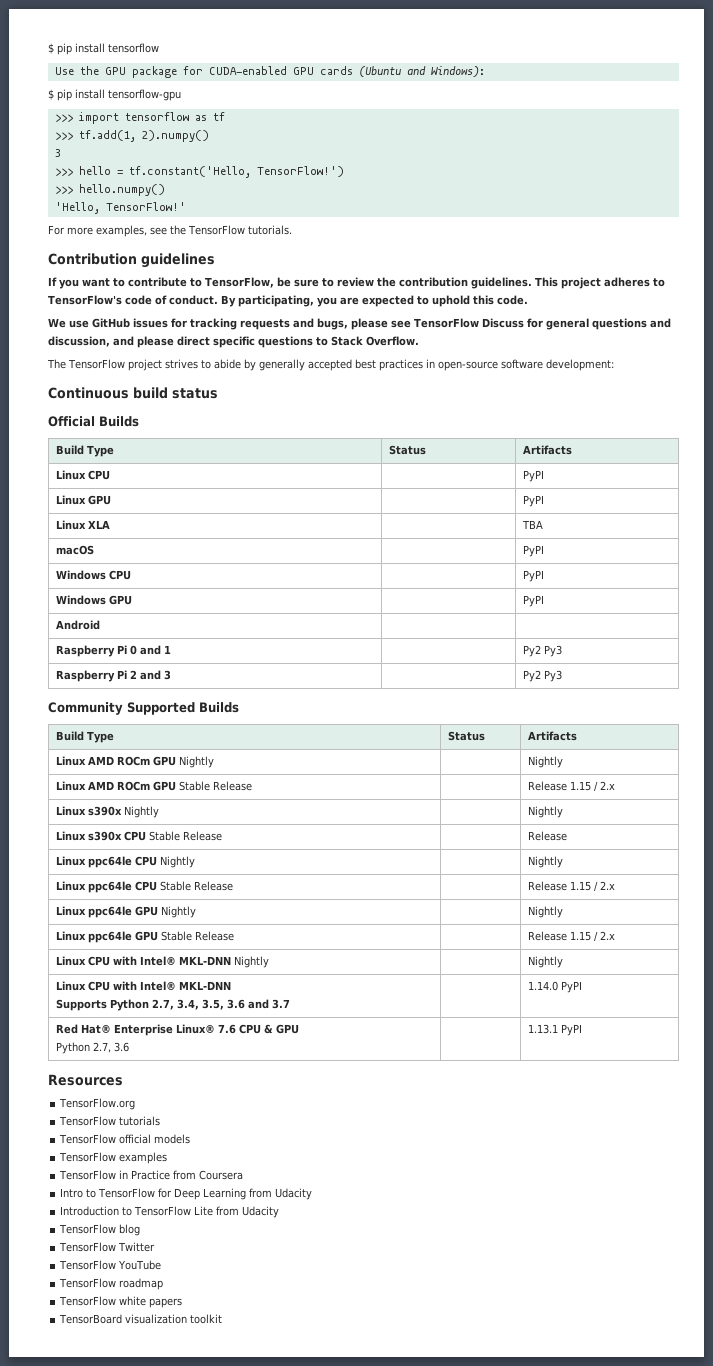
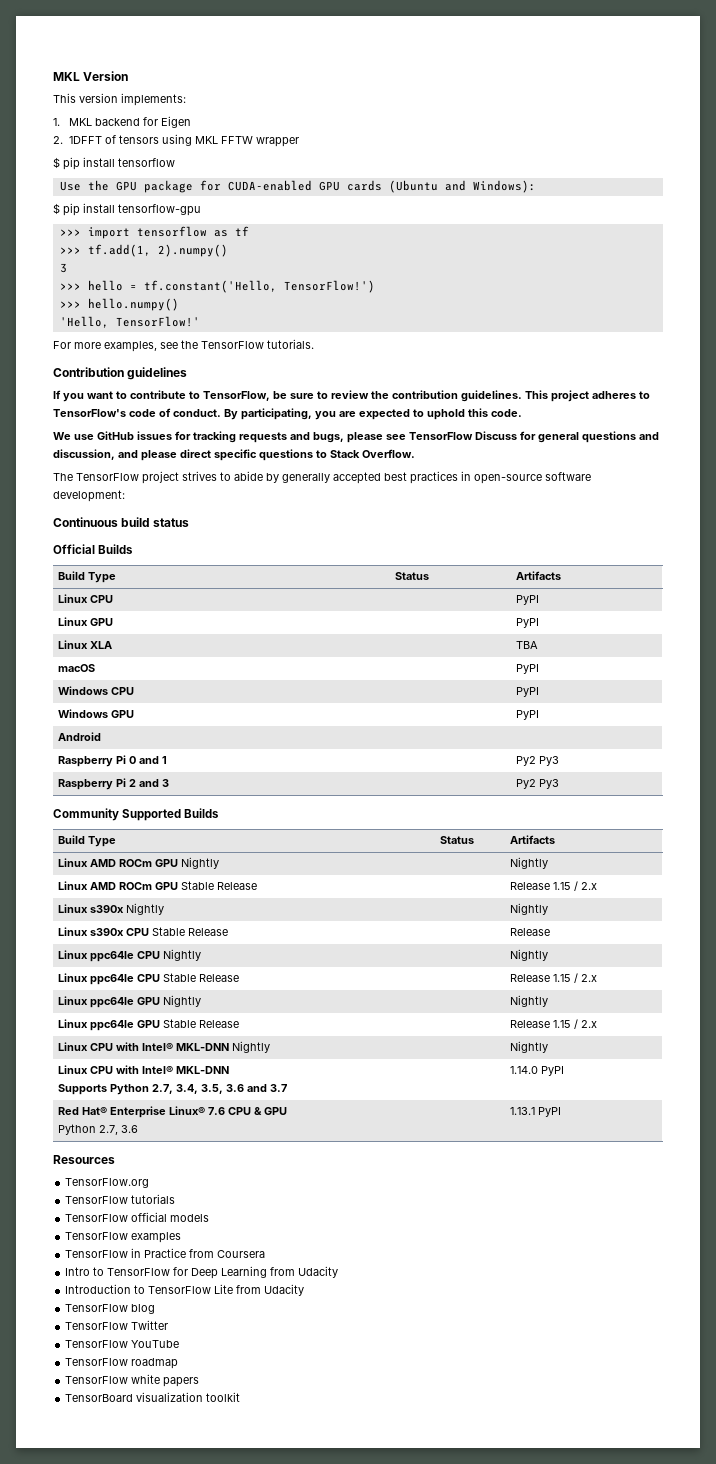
+ MKL Version
+ This version implements:
+ 1. MKL backend for Eigen
+ 2. 1DFFT of tensors using MKL FFTW wrapper

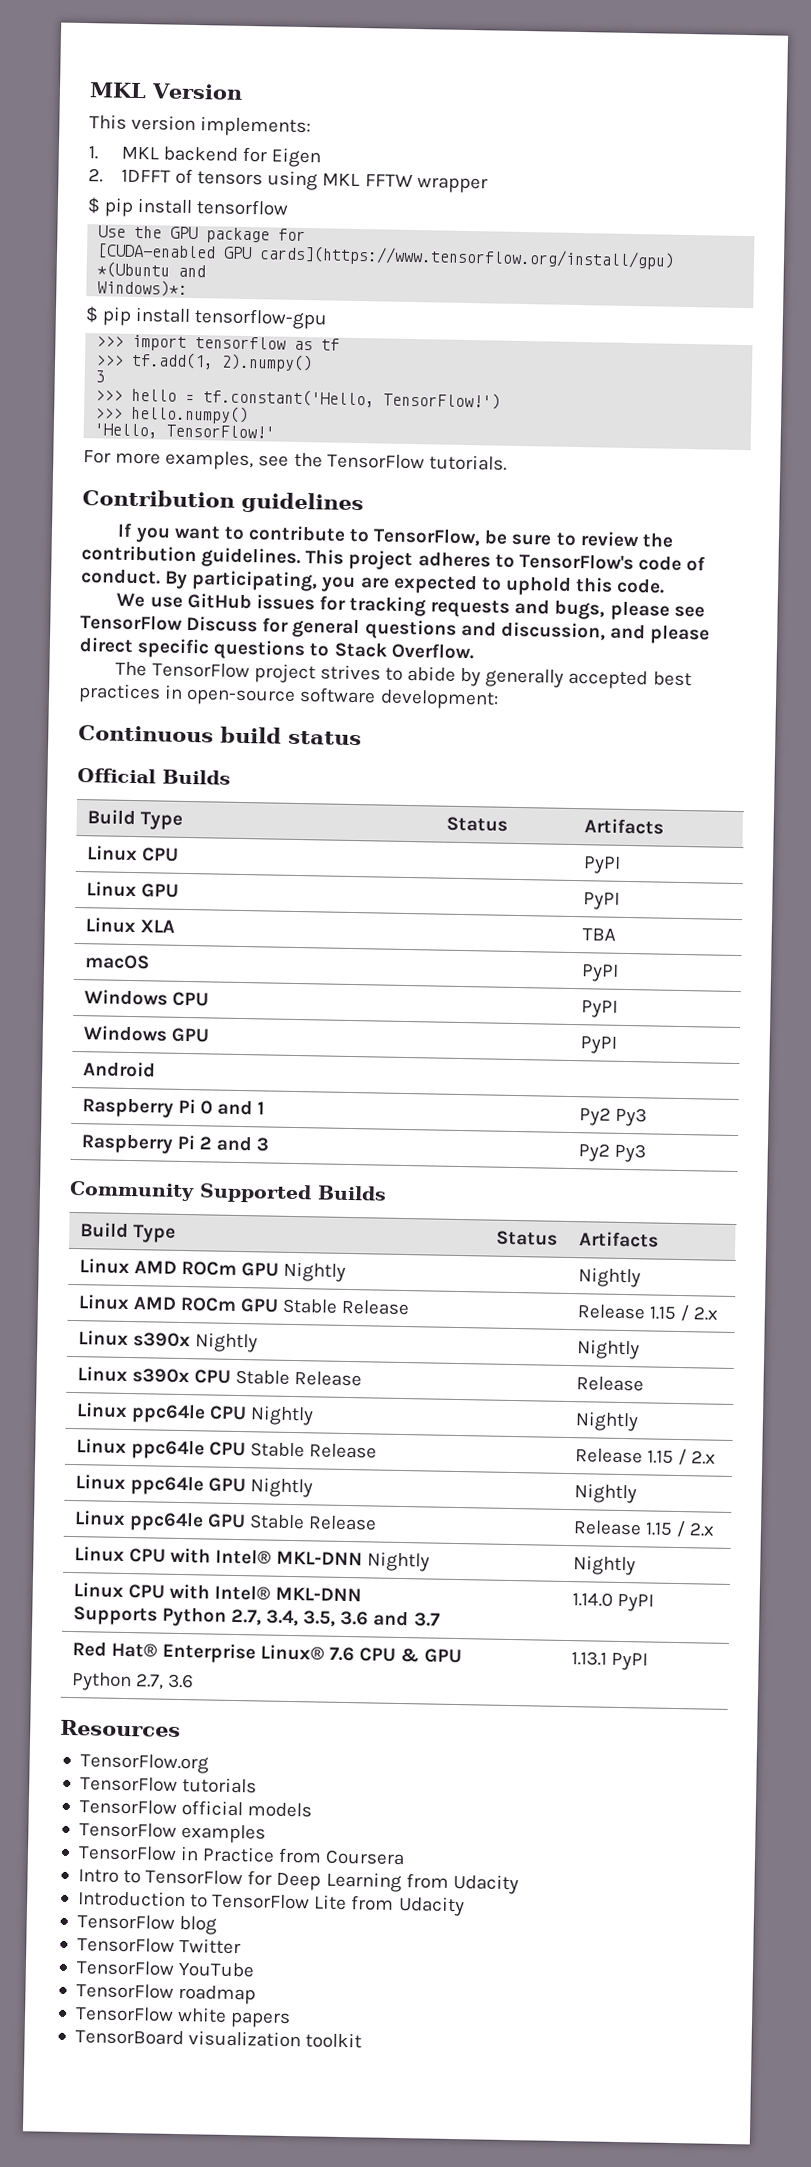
- Use the GPU package for CUDA-enabled GPU cards (Ubuntu and Windows):
+ Use the GPU package for
+ [CUDA-enabled GPU cards](https://www.tensorflow.org/install/gpu) *(Ubuntu and
+ Windows)*:

